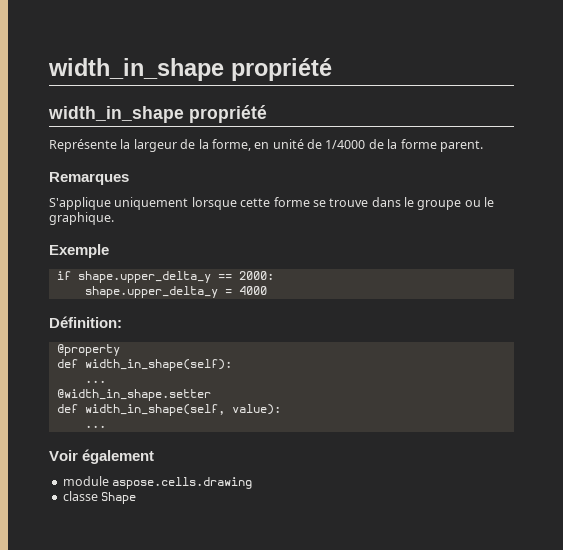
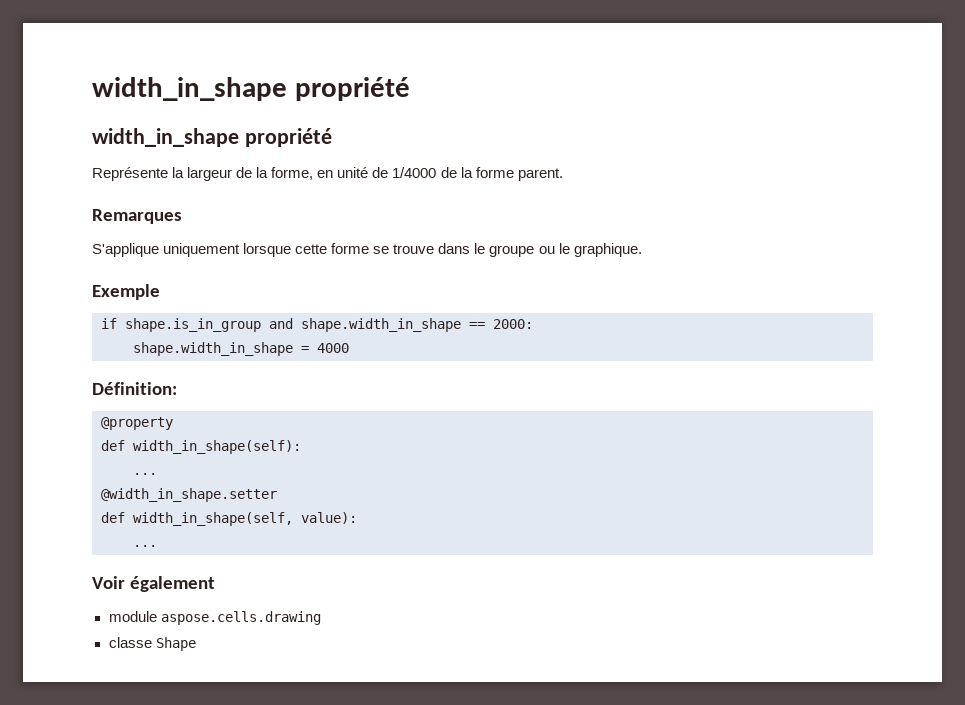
- if shape.upper_delta_y == 2000:
+ if shape.is_in_group and shape.width_in_shape == 2000:
- shape.upper_delta_y = 4000
+ shape.width_in_shape = 4000

